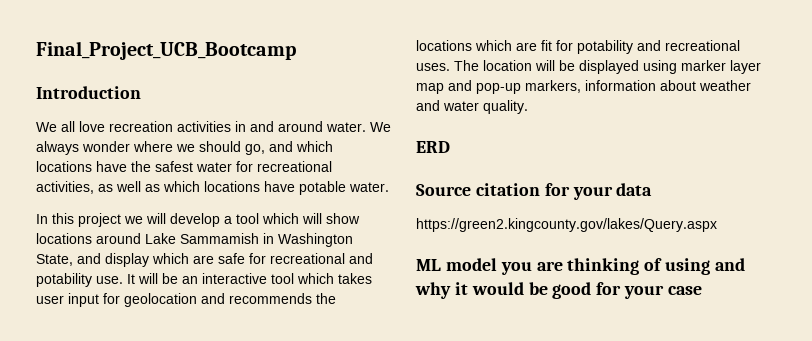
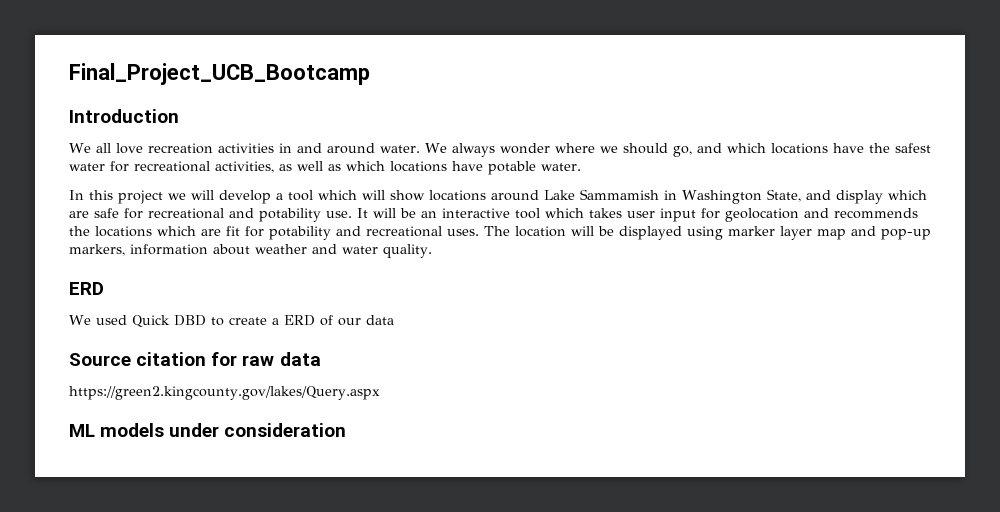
+ We used Quick DBD to create a ERD of our data
- Source citation for your data
+ Source citation for raw data
- ML model you are thinking of using and why it would be good for your case
+ ML models under consideration

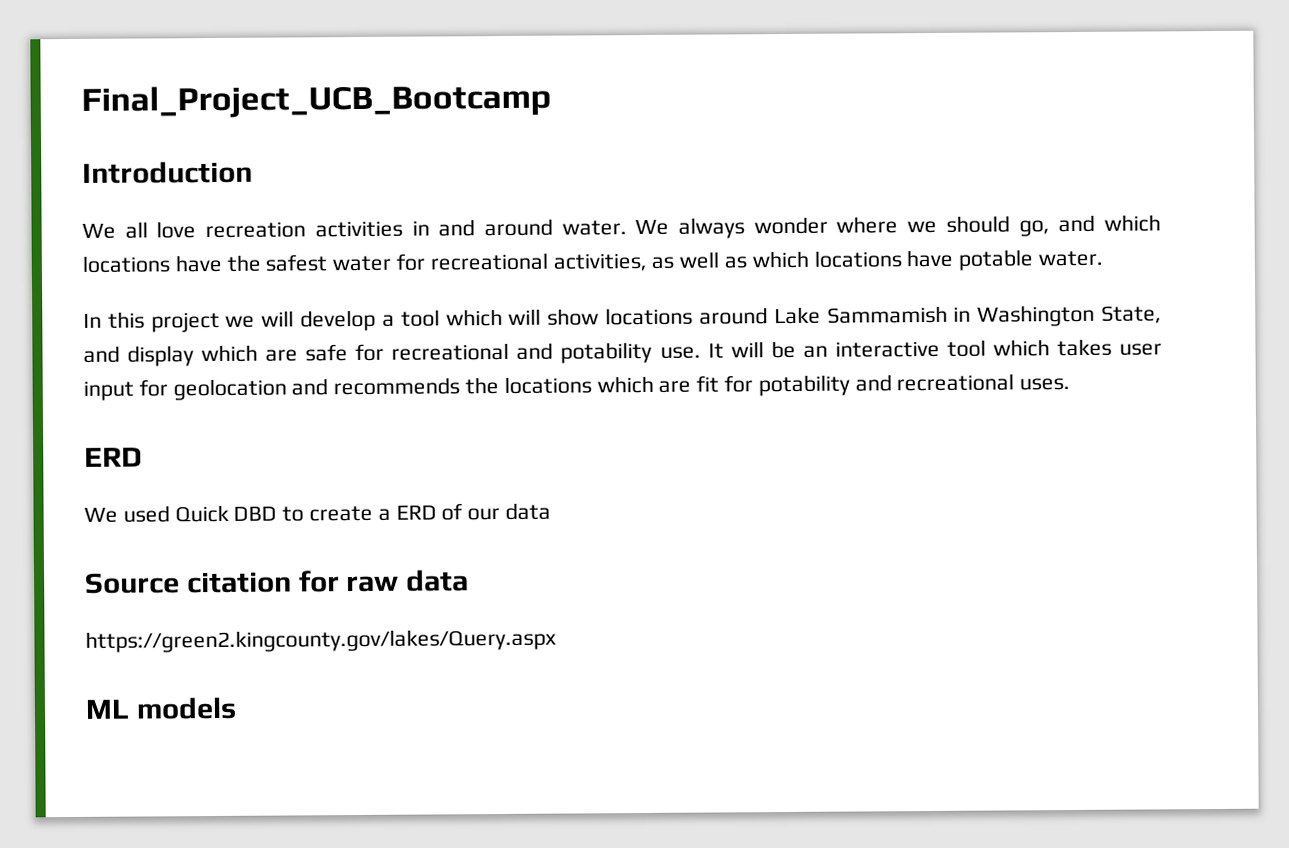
- The location will be displayed using marker layer map and pop-up markers, information about weather and water quality.
- ML models under consideration
+ ML models

